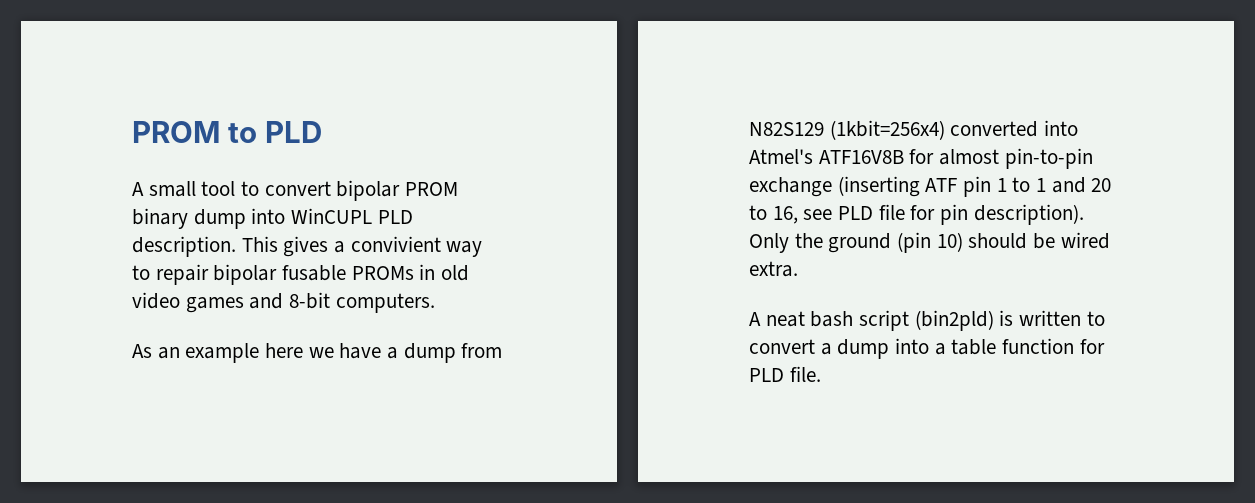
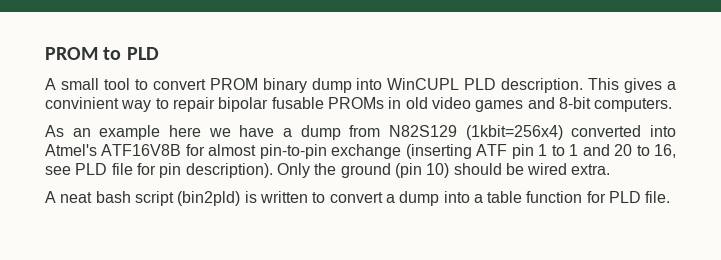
- A small tool to convert bipolar PROM binary dump into WinCUPL PLD description.
+ A small tool to convert PROM binary dump into WinCUPL PLD description.
- This gives a convivient way to repair bipolar fusable PROMs in old video games and 8-bit computers.
+ This gives a convinient way to repair bipolar fusable PROMs in old video games and 8-bit computers.

